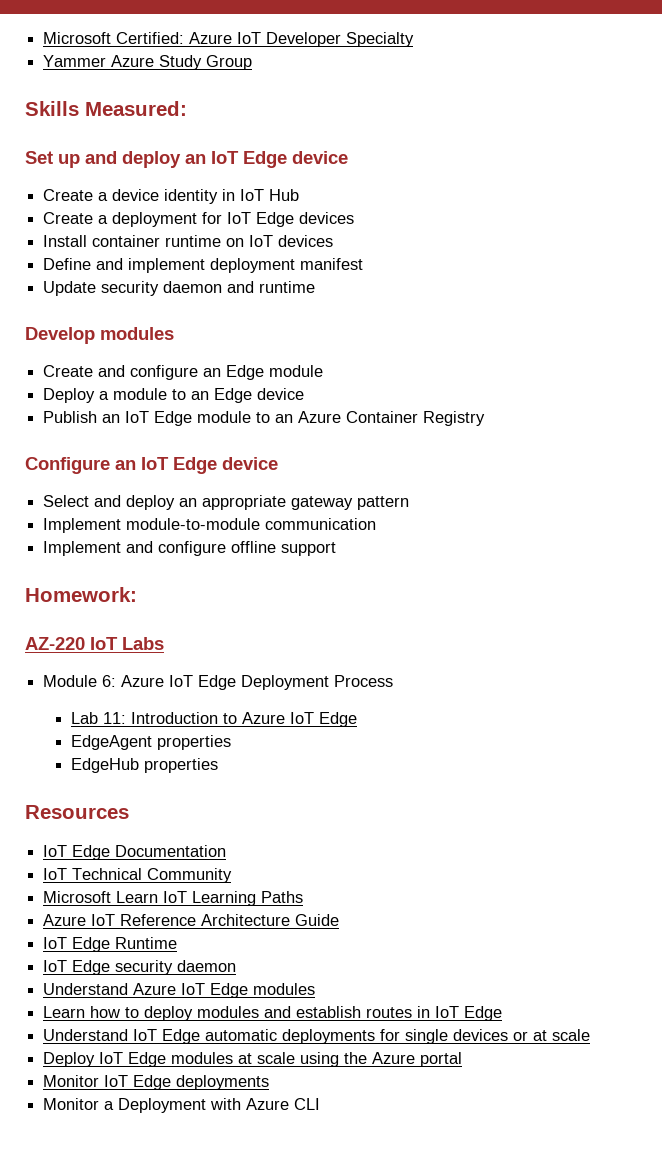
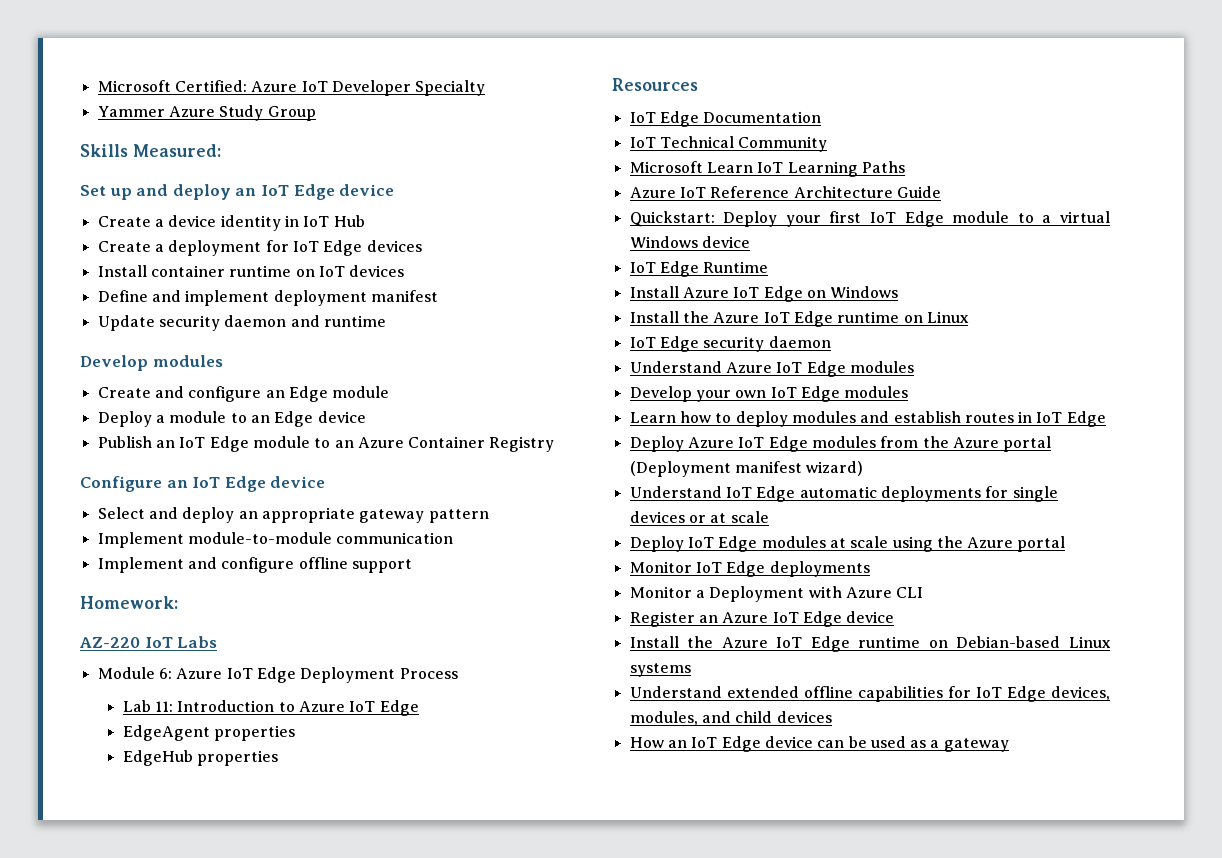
+ Quickstart: Deploy your first IoT Edge module to a virtual Windows device
  IoT Edge Runtime
+ Install Azure IoT Edge on Windows
+ Install the Azure IoT Edge runtime on Linux
+ Develop your own IoT Edge modules
+ Deploy Azure IoT Edge modules from the Azure portal (Deployment manifest wizard)
+ Register an Azure IoT Edge device
+ Install the Azure IoT Edge runtime on Debian-based Linux systems
+ Understand extended offline capabilities for IoT Edge devices, modules, and child devices
+ How an IoT Edge device can be used as a gateway

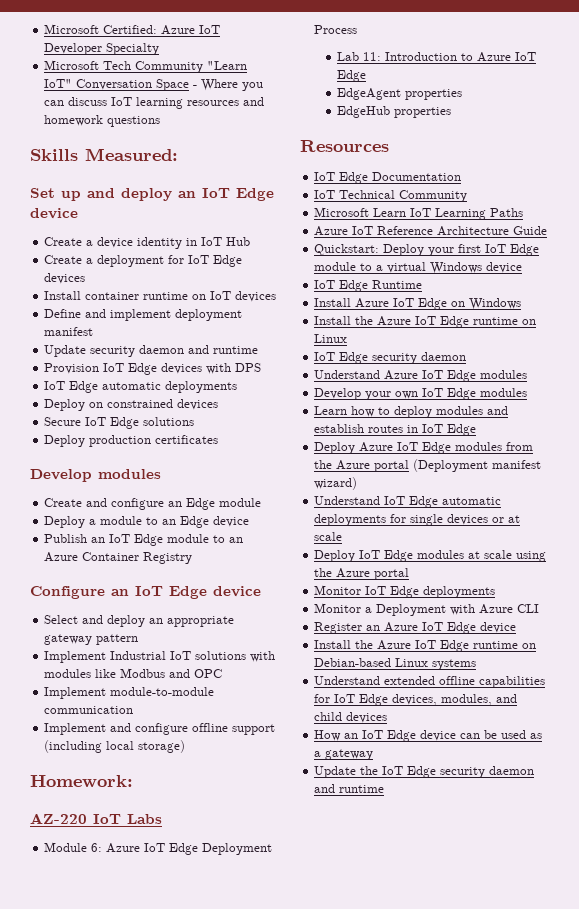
- Yammer Azure Study Group
+ Microsoft Tech Community "Learn IoT" Conversation Space - Where you can discuss IoT learning resources and homework questions
+ Provision IoT Edge devices with DPS
+ IoT Edge automatic deployments
+ Deploy on constrained devices
+ Secure IoT Edge solutions
+ Deploy production certificates
+ Implement Industrial IoT solutions with modules like Modbus and OPC
- Implement and configure offline support
+ Implement and configure offline support (including local storage)
+ Update the IoT Edge security daemon and runtime

